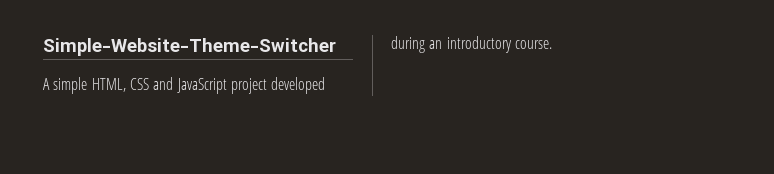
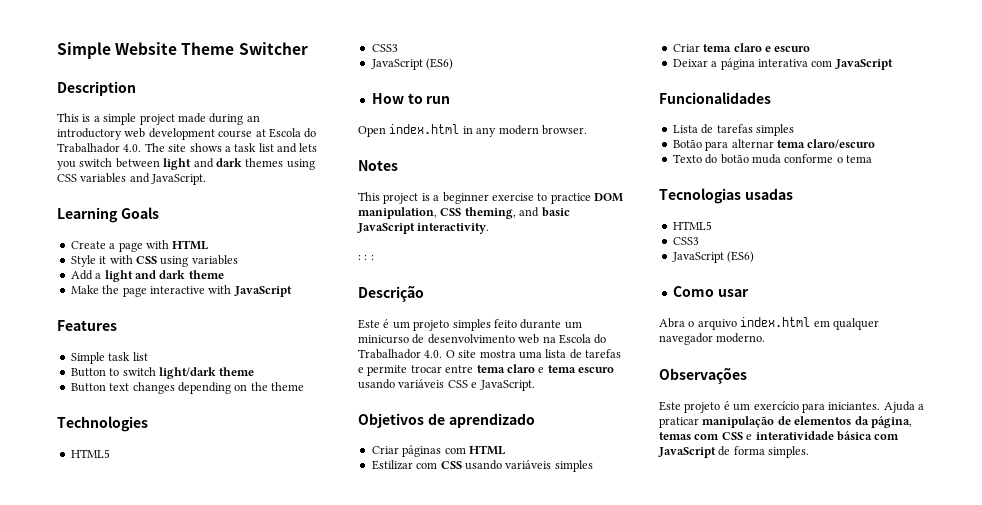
- Simple-Website-Theme-Switcher
- A simple HTML, CSS and JavaScript project developed during an introductory course.
+ Simple Website Theme Switcher
+ Description
+ This is a simple project made during an introductory web development course at Escola do Trabalhador 4.0. The site shows a task list and lets you switch between light and dark themes using CSS variables and JavaScript.
+ Learning Goals
+ Create a page with HTML
+ Style it with CSS using variables
+ Add a light and dark theme
+ Make the page interactive with JavaScript
+ Features
+ Simple task list
+ Button to switch light/dark theme
+ Button text changes depending on the theme
+ Technologies
+ HTML5
+ CSS3
+ JavaScript (ES6)
+ How to run
+ Open index.html in any modern browser.
+ Notes
+ This project is a beginner exercise to practice DOM manipulation, CSS theming, and basic JavaScript interactivity.
+ : : :
+ Descrição
+ Este é um projeto simples feito durante um minicurso de desenvolvimento web na Escola do Trabalhador 4.0. O site mostra uma lista de tarefas e permite trocar entre tema claro e tema escuro usando variáveis CSS e JavaScript.
+ Objetivos de aprendizado
+ Criar páginas com HTML
+ Estilizar com CSS usando variáveis simples
+ Criar tema claro e escuro
+ Deixar a página interativa com JavaScript
+ Funcionalidades
+ Lista de tarefas simples
+ Botão para alternar tema claro/escuro
+ Texto do botão muda conforme o tema
+ Tecnologias usadas
+ HTML5
+ CSS3
+ JavaScript (ES6)
+ Como usar
+ Abra o arquivo index.html em qualquer navegador moderno.
+ Observações
+ Este projeto é um exercício para iniciantes. Ajuda a praticar manipulação de elementos da página, temas com CSS e interatividade básica com JavaScript de forma simples.

